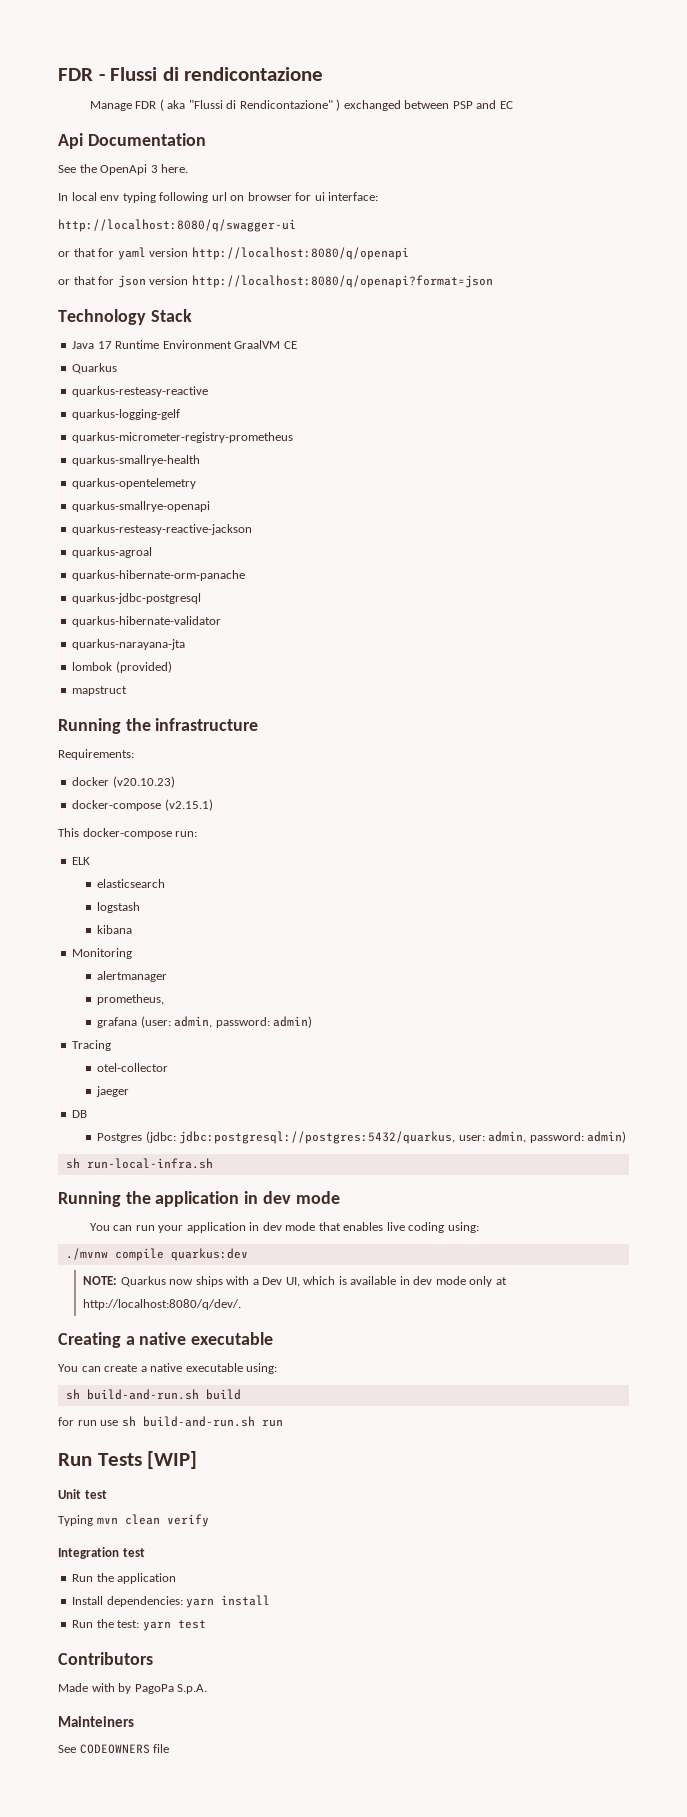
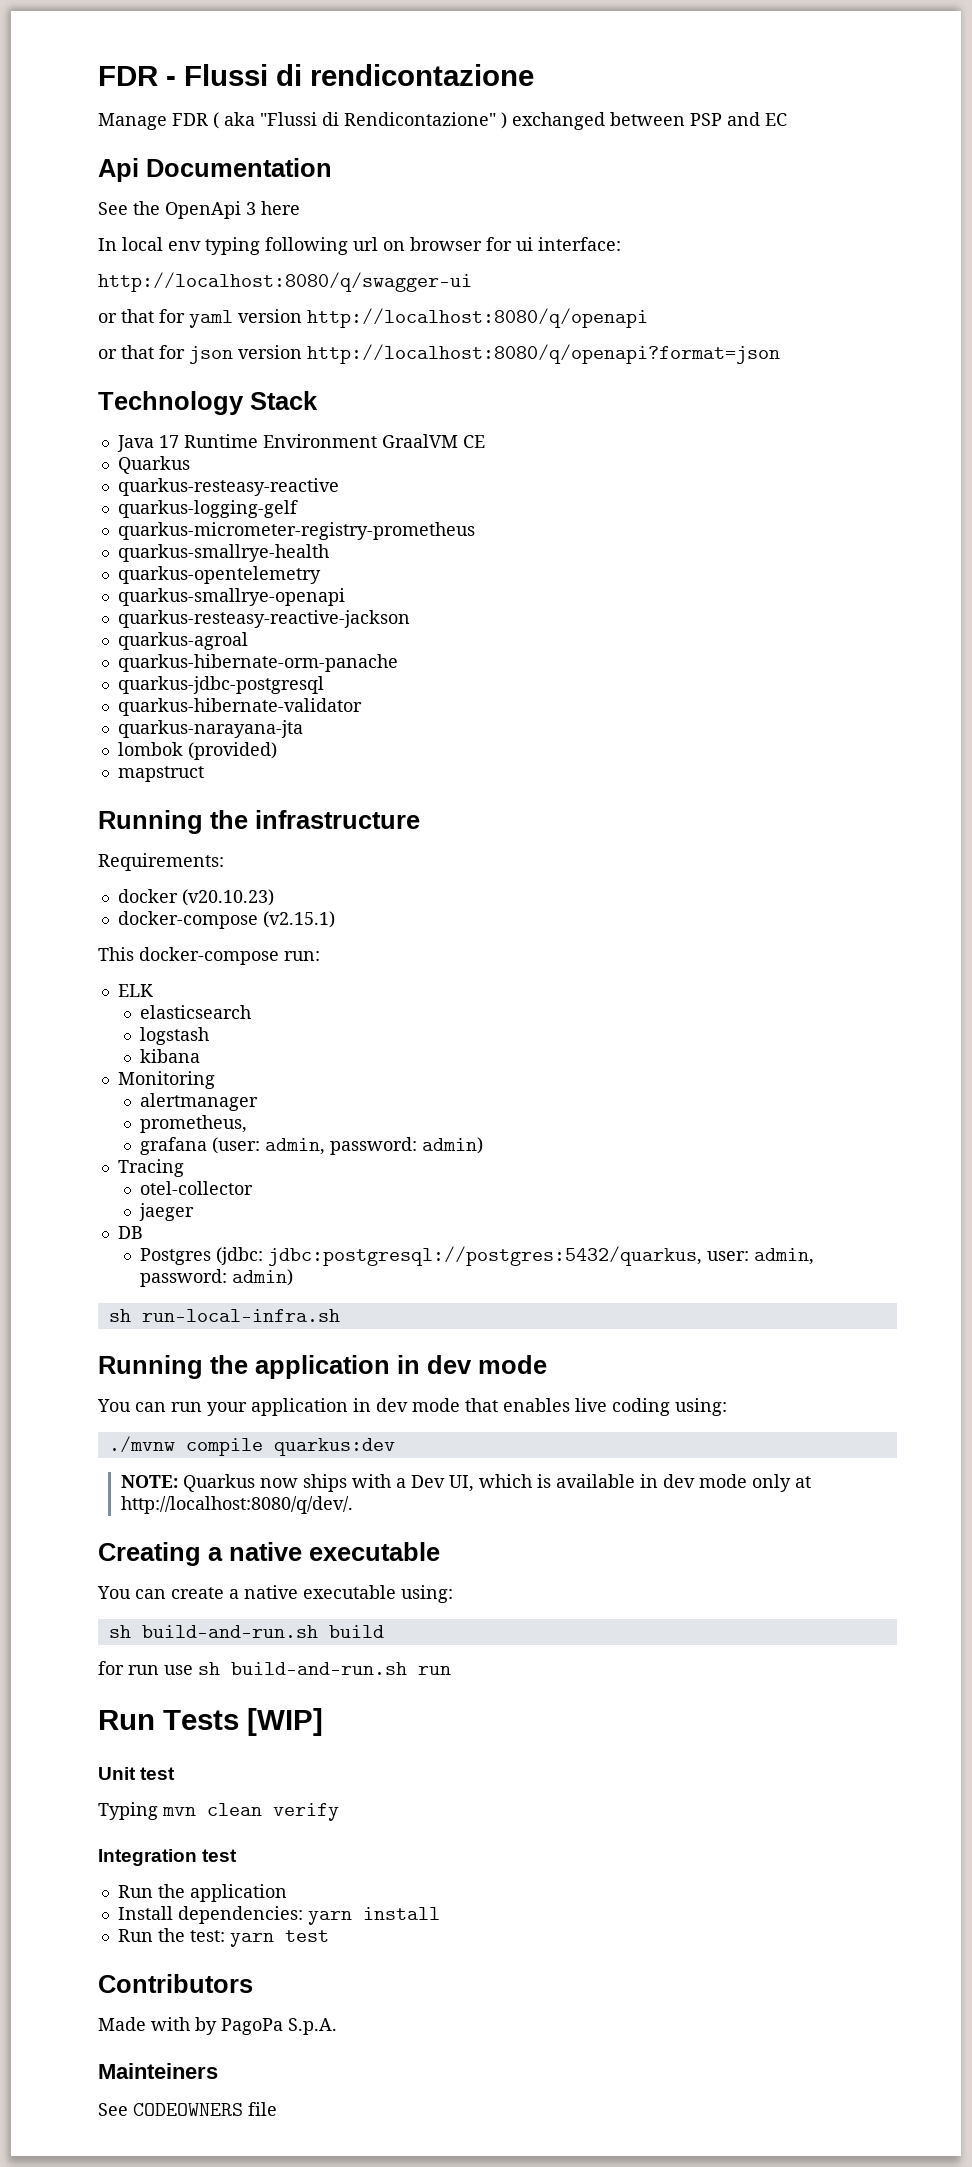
- See the OpenApi 3 here.
+ See the OpenApi 3 here

